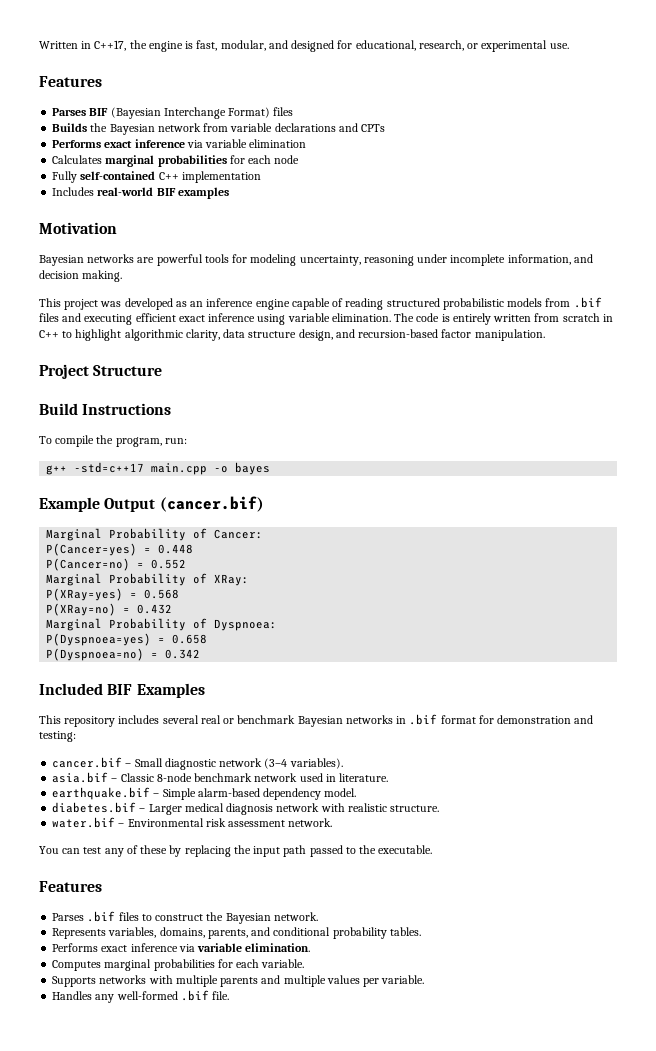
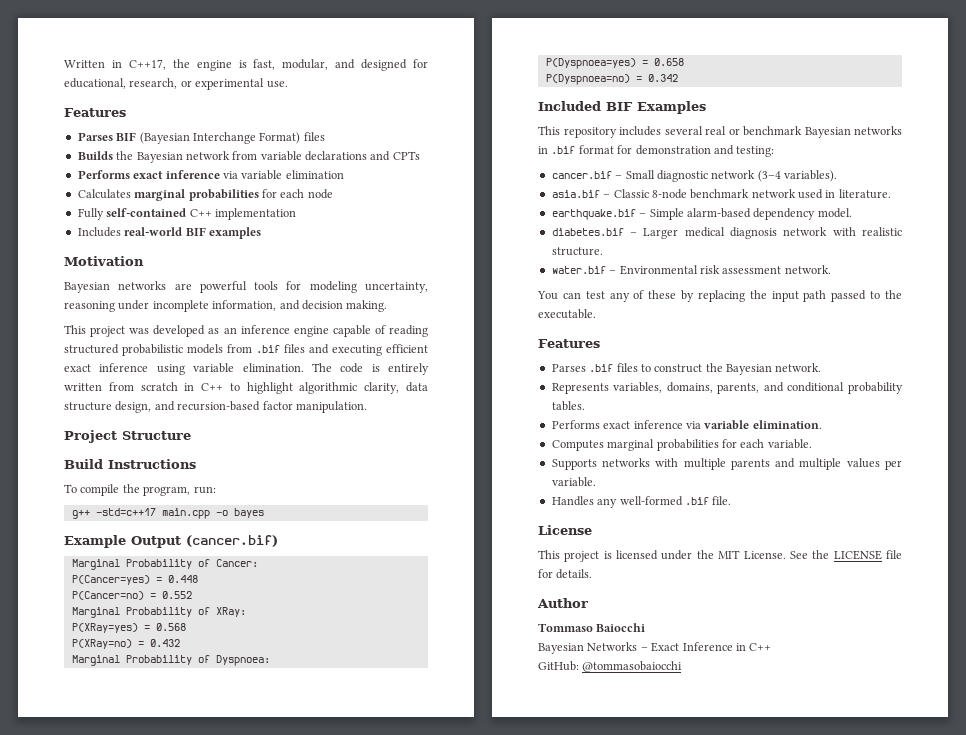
+ License
+ This project is licensed under the MIT License. See the LICENSE file for details.
+ Author
+ Tommaso Baiocchi
+ Bayesian Networks – Exact Inference in C++
+ GitHub: @tommasobaiocchi

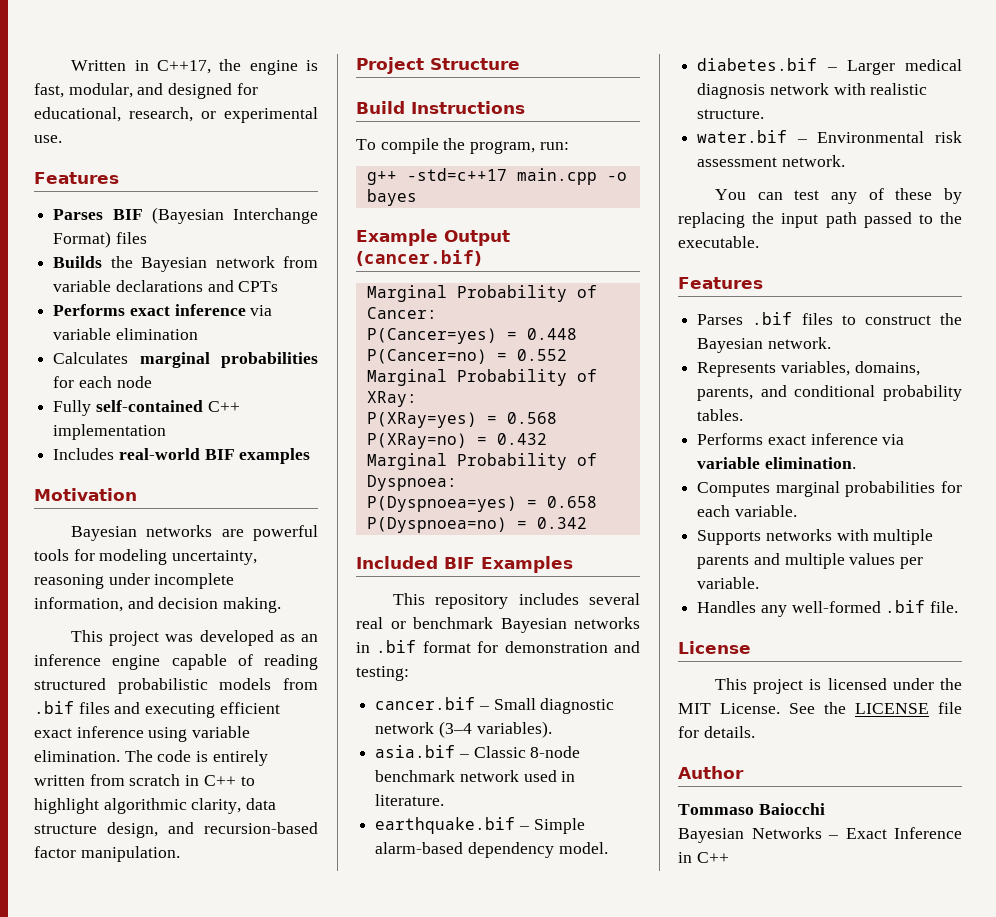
- GitHub: @tommasobaiocchi

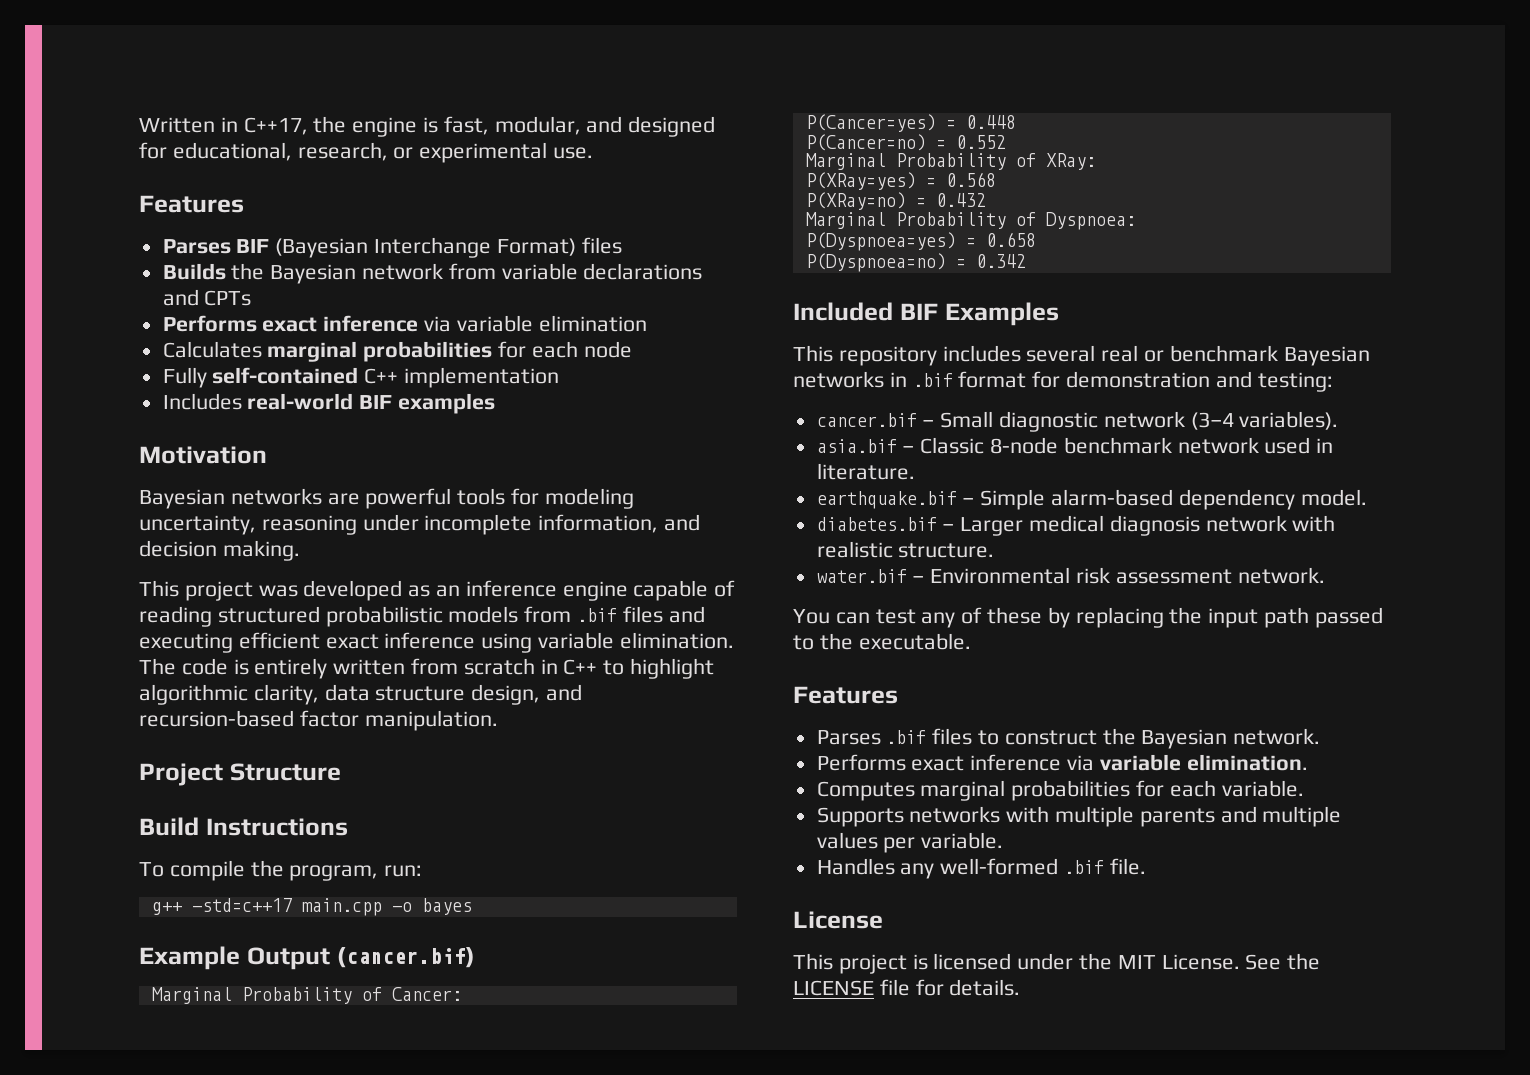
- Represents variables, domains, parents, and conditional probability tables.
- Author
- Tommaso Baiocchi
- Bayesian Networks – Exact Inference in C++

